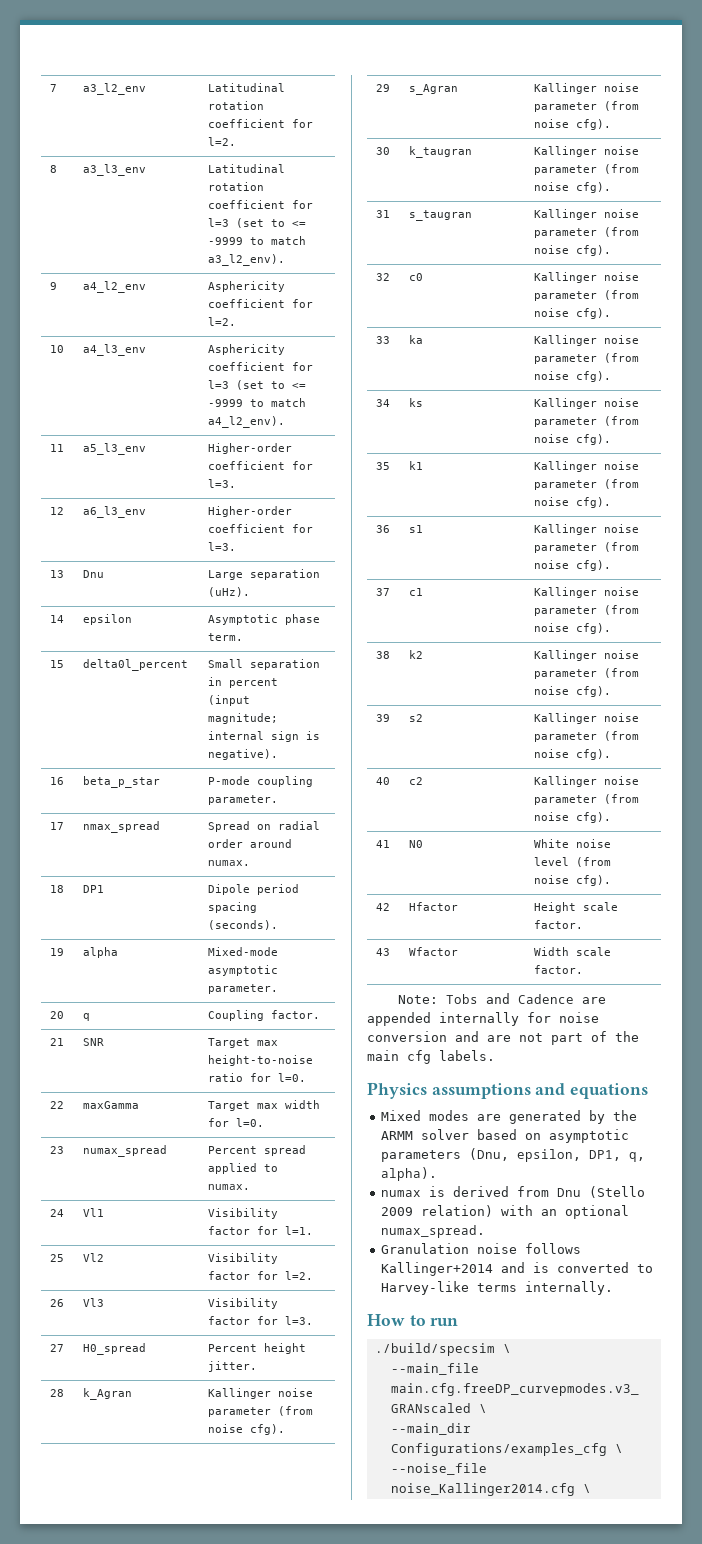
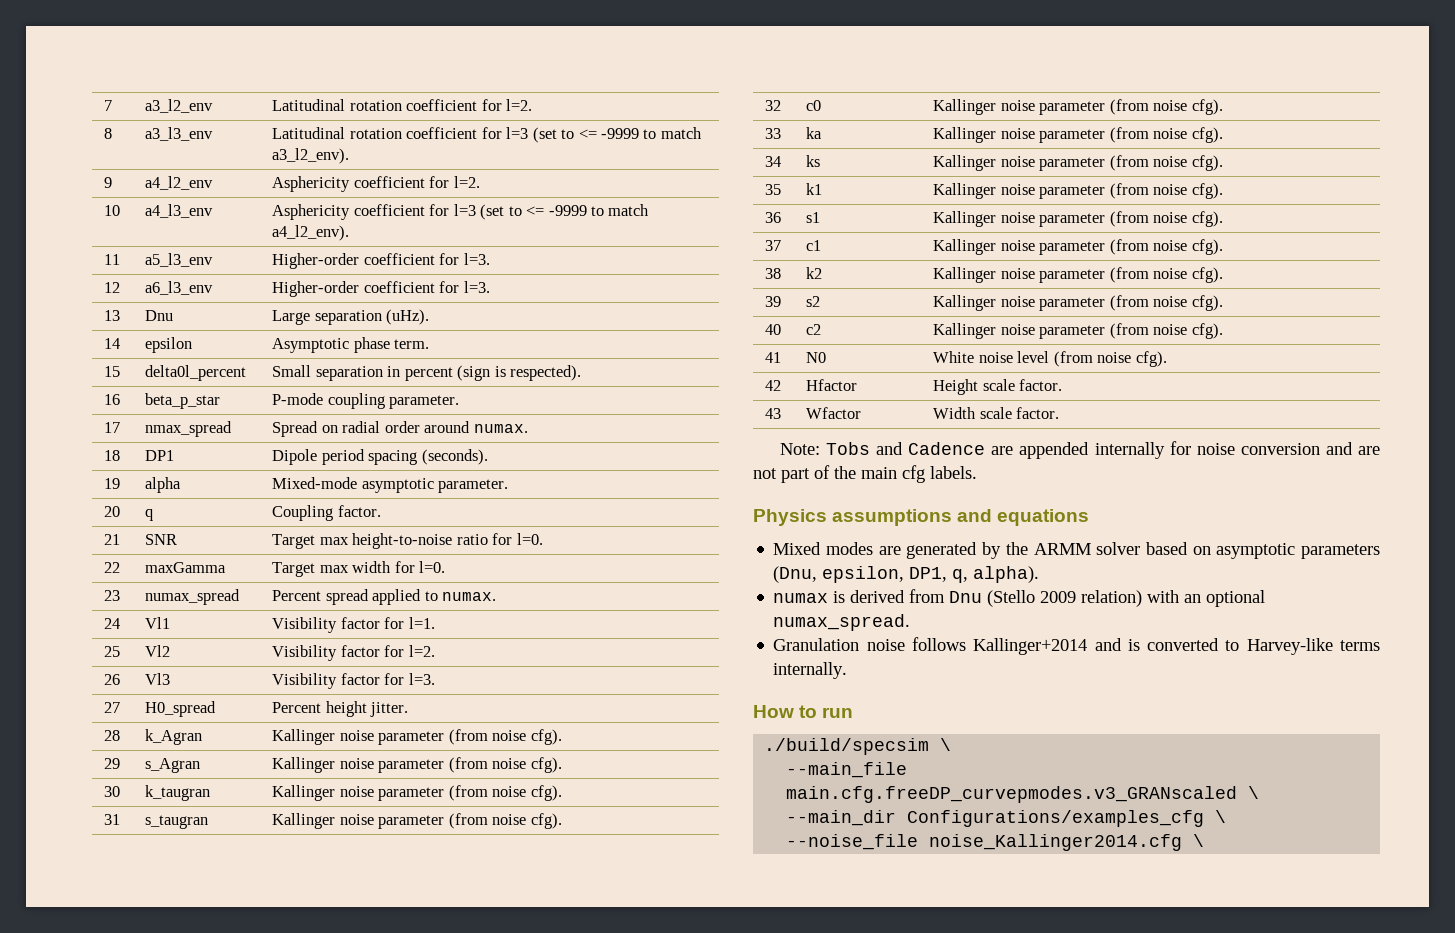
- 15 | delta0l_percent | Small separation in percent (input magnitude; internal sign is negative).
+ 15 | delta0l_percent | Small separation in percent (sign is respected).

